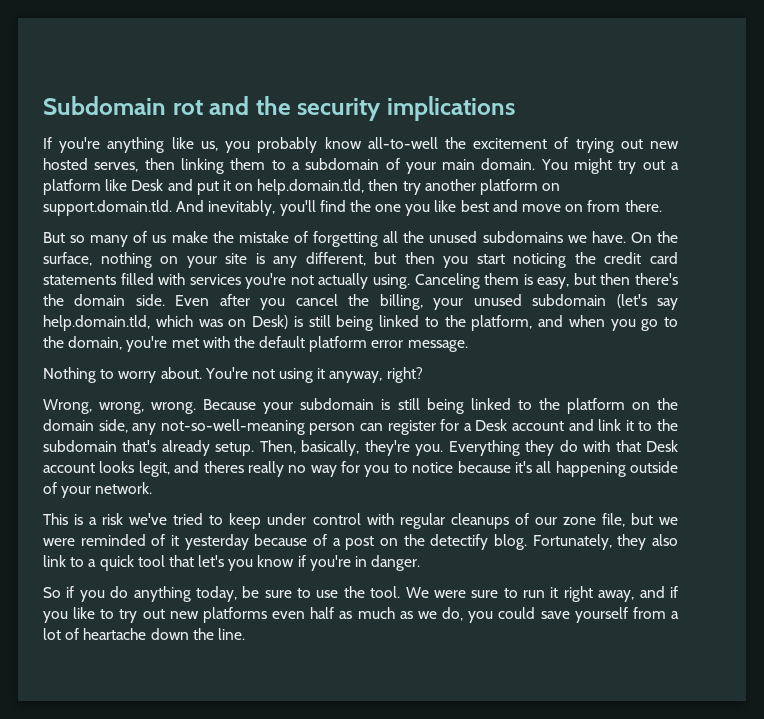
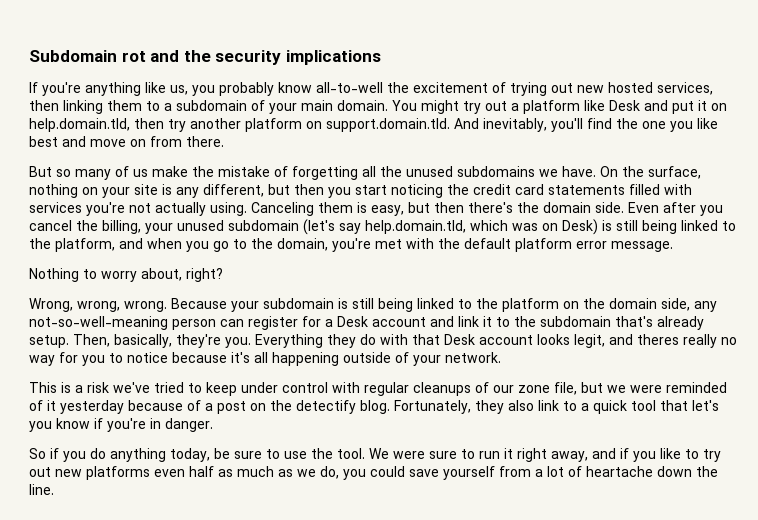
- If you're anything like us, you probably know all-to-well the excitement of trying out new hosted serves, then linking them to a subdomain of your main domain.
+ If you're anything like us, you probably know all-to-well the excitement of trying out new hosted services, then linking them to a subdomain of your main domain.
- Nothing to worry about. You're not using it anyway, right?
+ Nothing to worry about, right?

